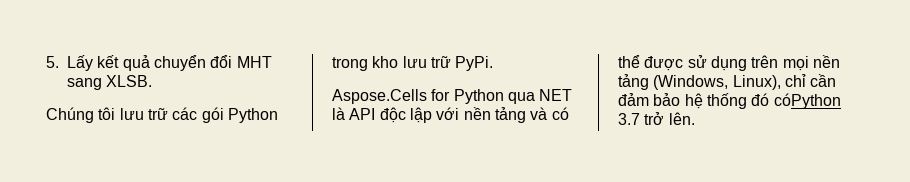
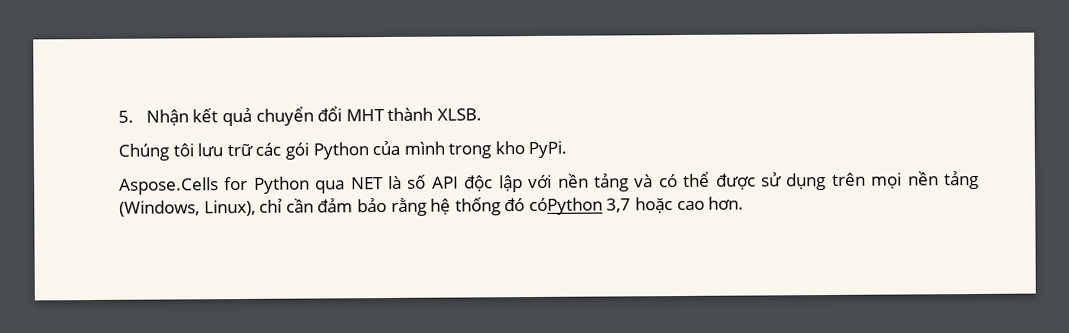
- 5. Lấy kết quả chuyển đổi MHT sang XLSB.
+ 5. Nhận kết quả chuyển đổi MHT thành XLSB.
- Chúng tôi lưu trữ các gói Python trong kho lưu trữ PyPi.
+ Chúng tôi lưu trữ các gói Python của mình trong kho PyPi.
- Aspose.Cells for Python qua NET là API độc lập với nền tảng và có thể được sử dụng trên mọi nền tảng (Windows, Linux), chỉ cần đảm bảo hệ thống đó cóPython 3.7 trở lên.
+ Aspose.Cells for Python qua NET là số API độc lập với nền tảng và có thể được sử dụng trên mọi nền tảng (Windows, Linux), chỉ cần đảm bảo rằng hệ thống đó cóPython 3,7 hoặc cao hơn.

